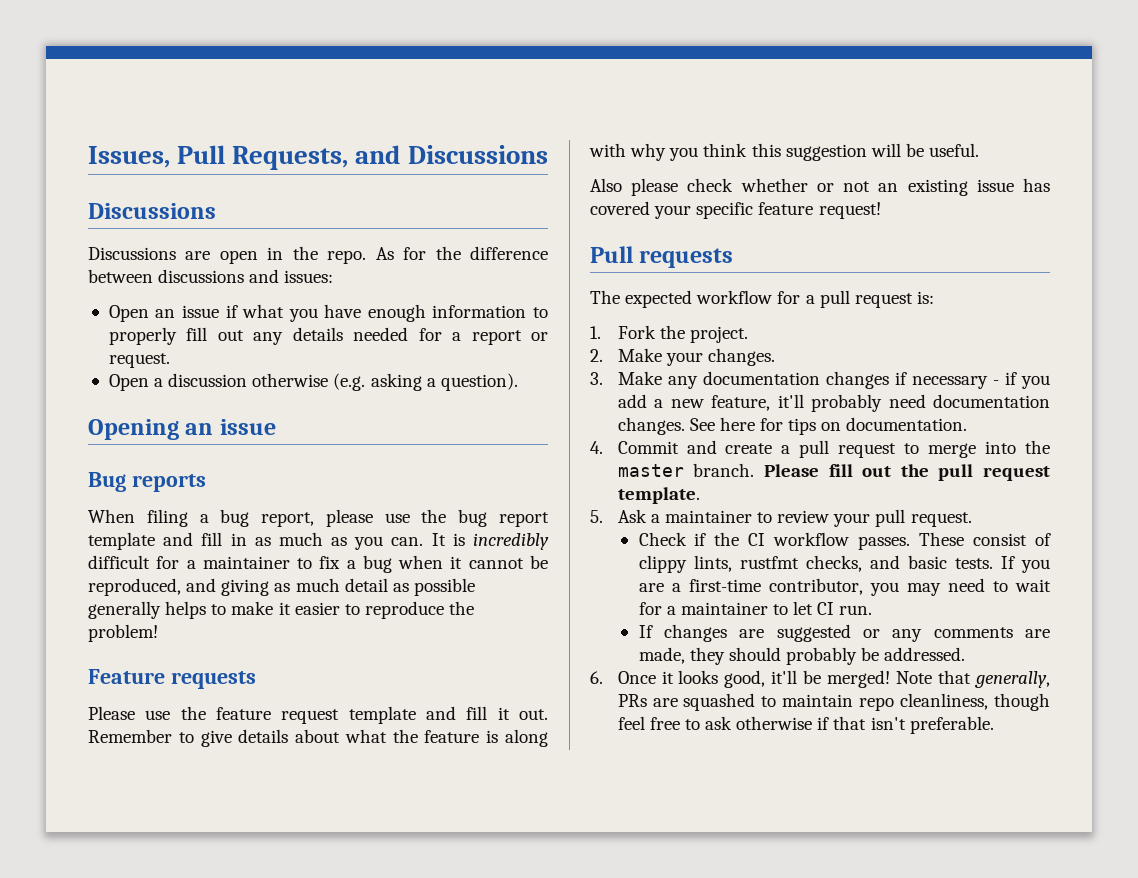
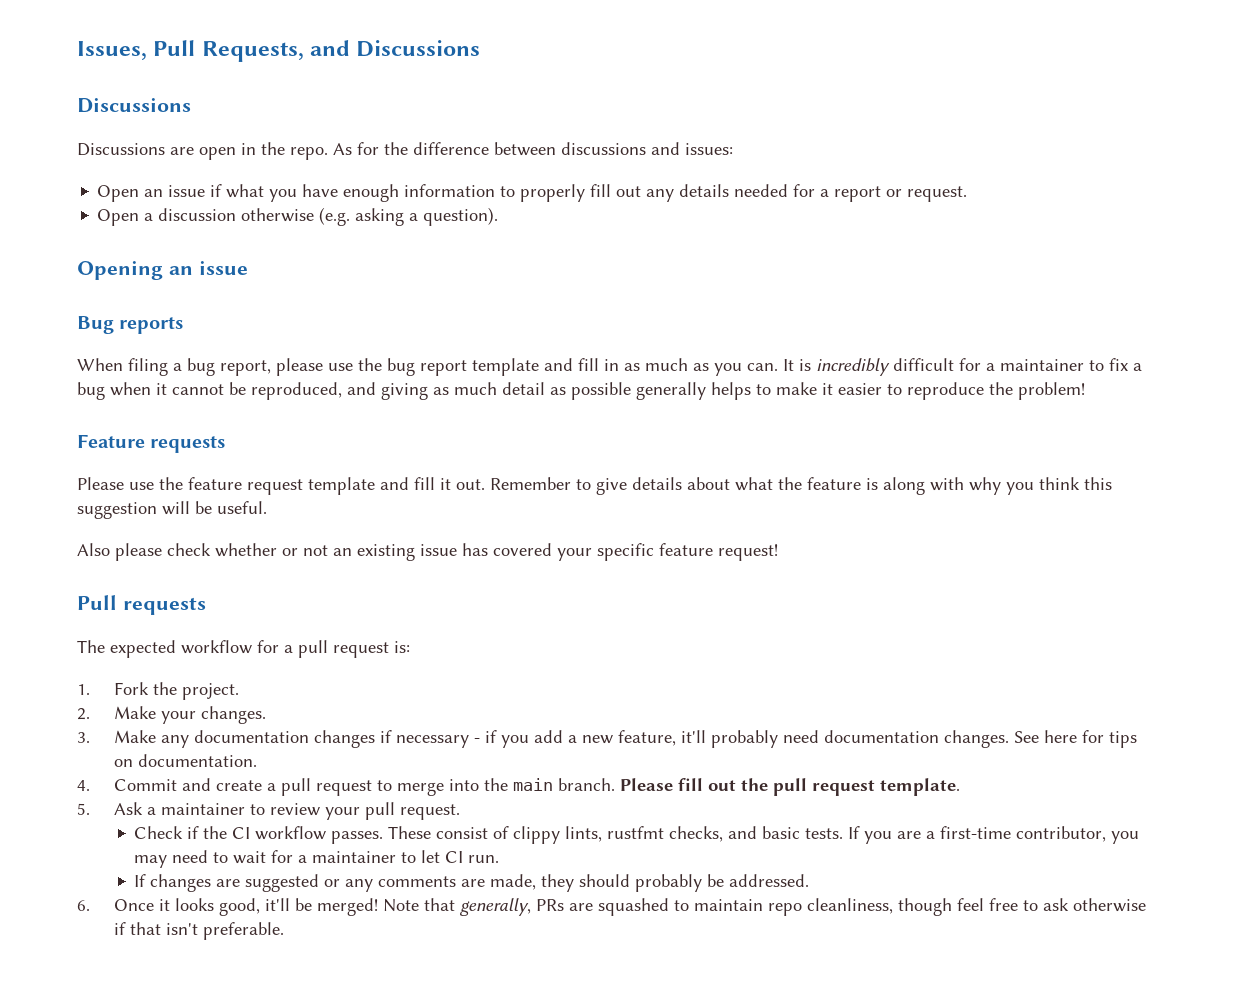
- 4. Commit and create a pull request to merge into the master branch.
+ 4. Commit and create a pull request to merge into the main branch.

